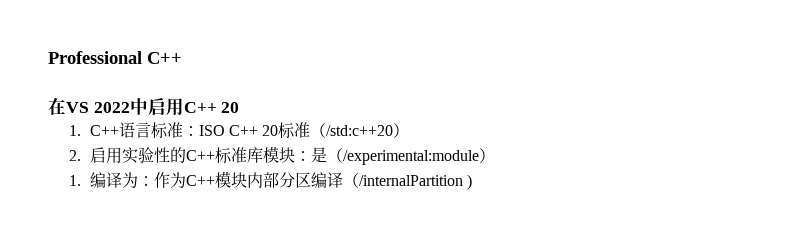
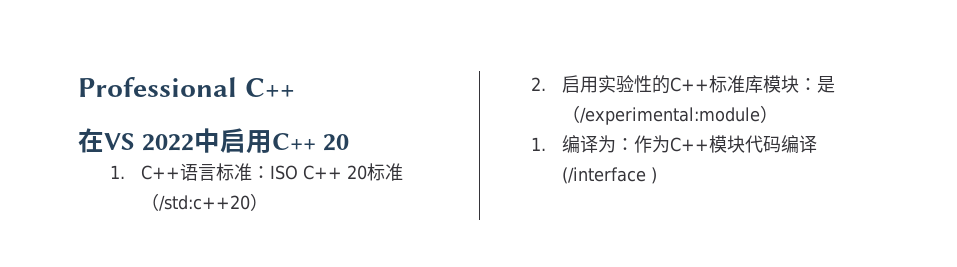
- 1.编译为：作为C++模块内部分区编译（/internalPartition )
+ 1.编译为：作为C++模块代码编译(/interface )

